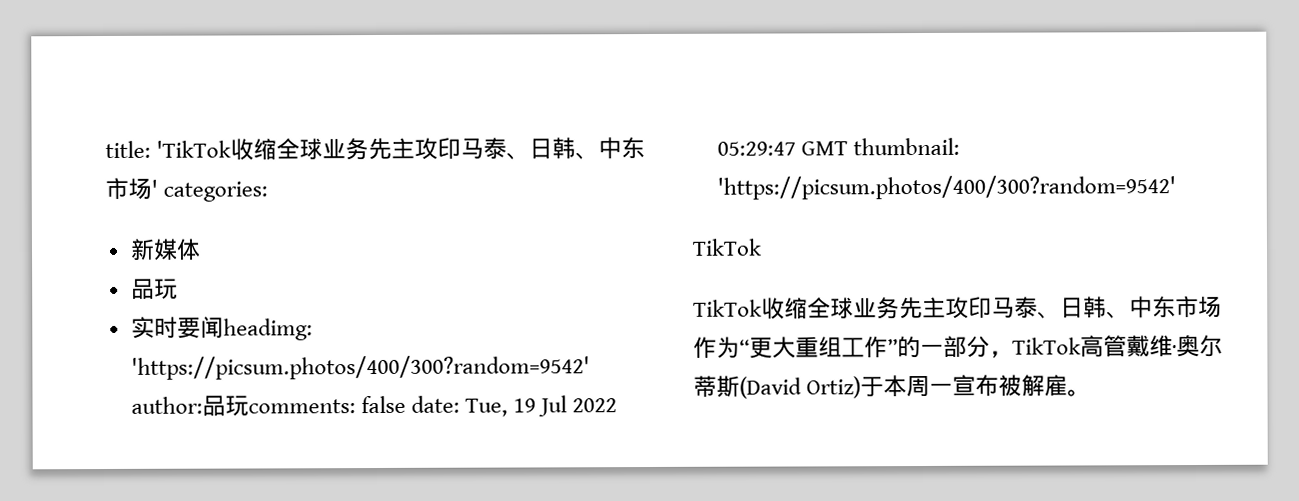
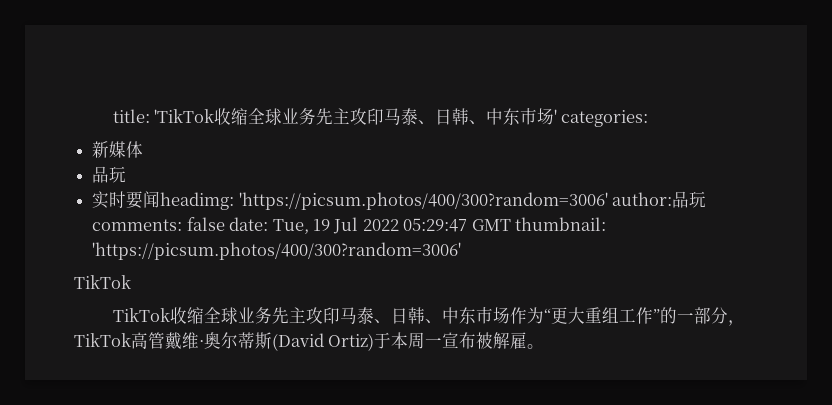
- 实时要闻headimg: 'https://picsum.photos/400/300?random=9542' author:品玩comments: false date: Tue, 19 Jul 2022 05:29:47 GMT thumbnail: 'https://picsum.photos/400/300?random=9542'
+ 实时要闻headimg: 'https://picsum.photos/400/300?random=3006' author:品玩comments: false date: Tue, 19 Jul 2022 05:29:47 GMT thumbnail: 'https://picsum.photos/400/300?random=3006'

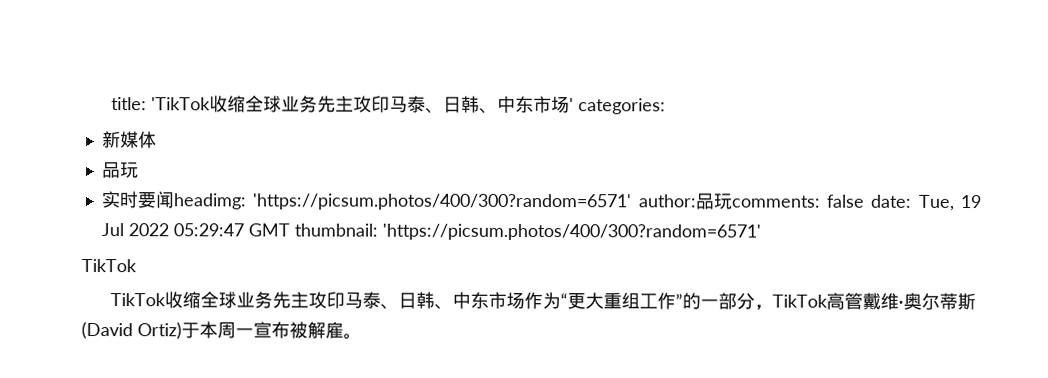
- 实时要闻headimg: 'https://picsum.photos/400/300?random=3006' author:品玩comments: false date: Tue, 19 Jul 2022 05:29:47 GMT thumbnail: 'https://picsum.photos/400/300?random=3006'
+ 实时要闻headimg: 'https://picsum.photos/400/300?random=6571' author:品玩comments: false date: Tue, 19 Jul 2022 05:29:47 GMT thumbnail: 'https://picsum.photos/400/300?random=6571'

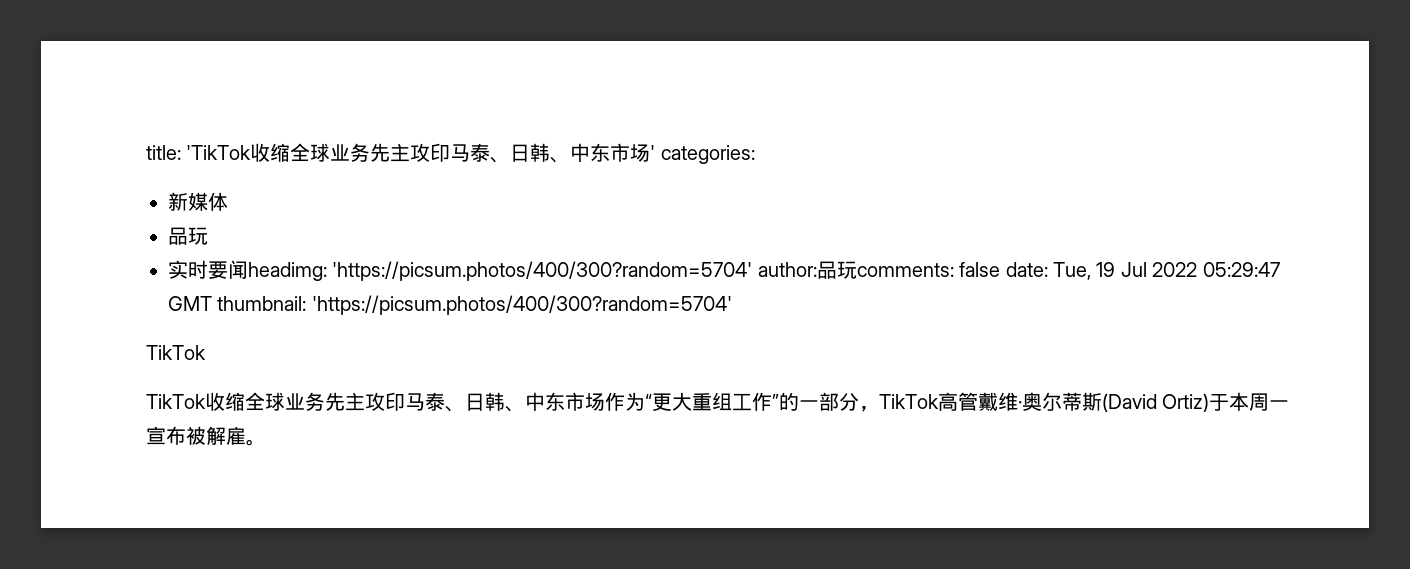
- 实时要闻headimg: 'https://picsum.photos/400/300?random=6571' author:品玩comments: false date: Tue, 19 Jul 2022 05:29:47 GMT thumbnail: 'https://picsum.photos/400/300?random=6571'
+ 实时要闻headimg: 'https://picsum.photos/400/300?random=5704' author:品玩comments: false date: Tue, 19 Jul 2022 05:29:47 GMT thumbnail: 'https://picsum.photos/400/300?random=5704'

